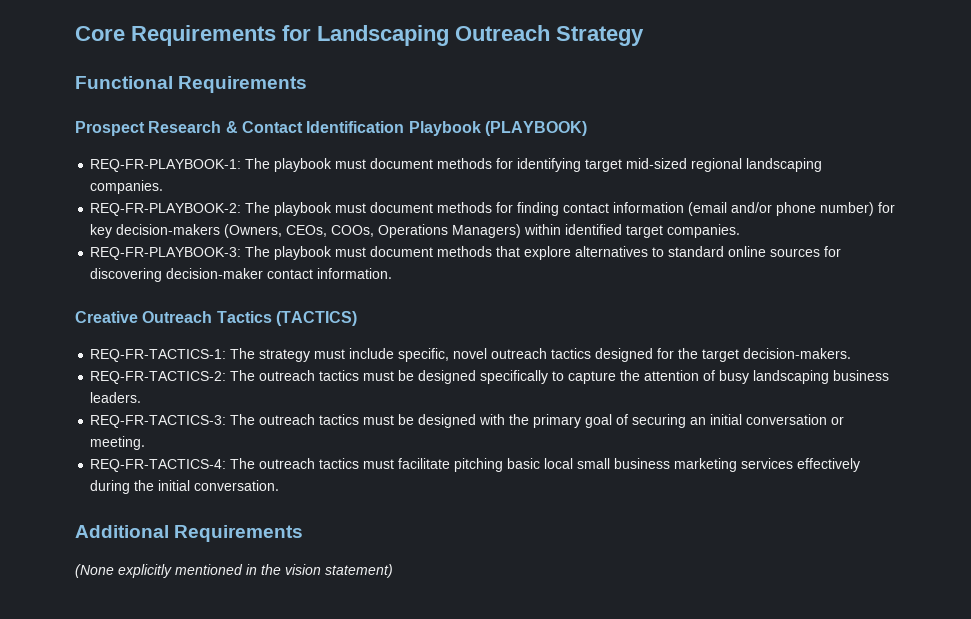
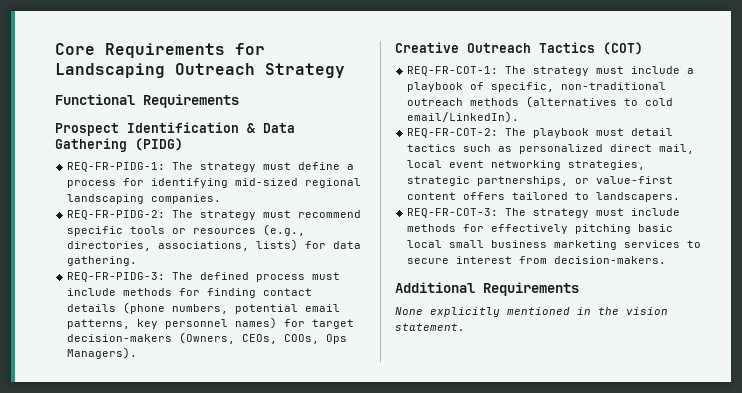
- Prospect Research & Contact Identification Playbook (PLAYBOOK)
- REQ-FR-PLAYBOOK-1: The playbook must document methods for identifying target mid-sized regional landscaping companies.
+ Prospect Identification & Data Gathering (PIDG)
+ REQ-FR-PIDG-1: The strategy must define a process for identifying mid-sized regional landscaping companies.
- REQ-FR-PLAYBOOK-2: The playbook must document methods for finding contact information (email and/or phone number) for key decision-makers (Owners, CEOs, COOs, Operations Managers) within identified target companies.
- REQ-FR-PLAYBOOK-3: The playbook must document methods that explore alternatives to standard online sources for discovering decision-maker contact information.
+ REQ-FR-PIDG-2: The strategy must recommend specific tools or resources (e.g., directories, associations, lists) for data gathering.
+ REQ-FR-PIDG-3: The defined process must include methods for finding contact details (phone numbers, potential email patterns, key personnel names) for target decision-makers (Owners, CEOs, COOs, Ops Managers).
- Creative Outreach Tactics (TACTICS)
- REQ-FR-TACTICS-1: The strategy must include specific, novel outreach tactics designed for the target decision-makers.
- REQ-FR-TACTICS-2: The outreach tactics must be designed specifically to capture the attention of busy landscaping business leaders.
- REQ-FR-TACTICS-3: The outreach tactics must be designed with the primary goal of securing an initial conversation or meeting.
- REQ-FR-TACTICS-4: The outreach tactics must facilitate pitching basic local small business marketing services effectively during the initial conversation.
+ Creative Outreach Tactics (COT)
+ REQ-FR-COT-1: The strategy must include a playbook of specific, non-traditional outreach methods (alternatives to cold email/LinkedIn).
+ REQ-FR-COT-2: The playbook must detail tactics such as personalized direct mail, local event networking strategies, strategic partnerships, or value-first content offers tailored to landscapers.
+ REQ-FR-COT-3: The strategy must include methods for effectively pitching basic local small business marketing services to secure interest from decision-makers.
- (None explicitly mentioned in the vision statement)
+ None explicitly mentioned in the vision statement.

